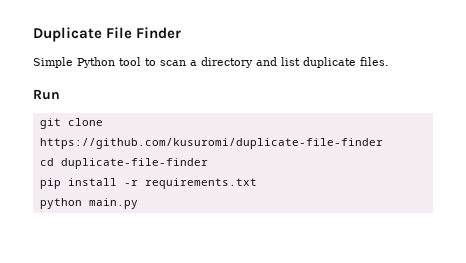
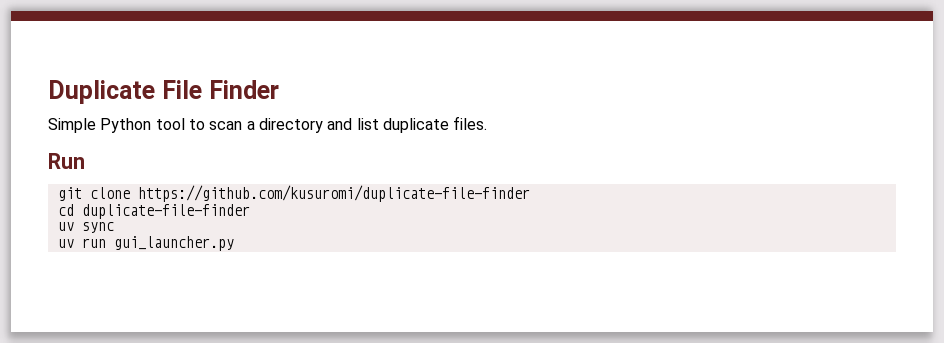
- pip install -r requirements.txt
- python main.py
+ uv sync
+ uv run gui_launcher.py

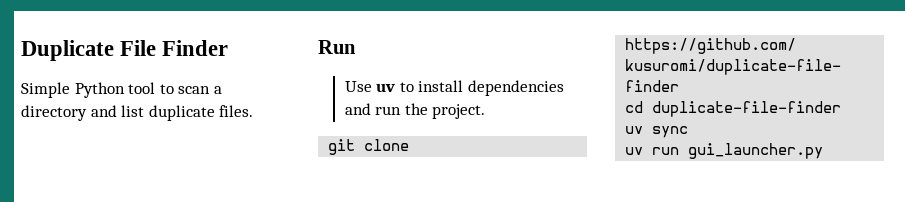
+ Use uv to install dependencies and run the project.

